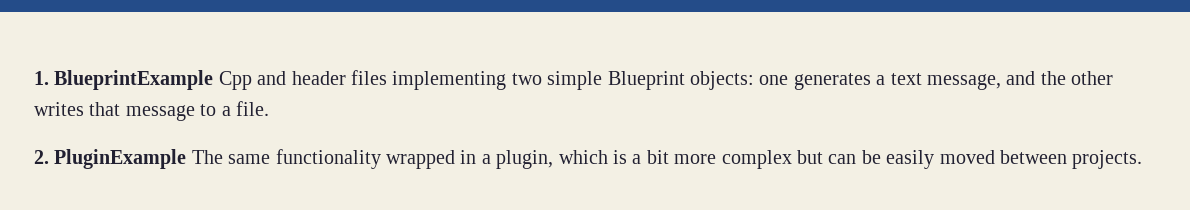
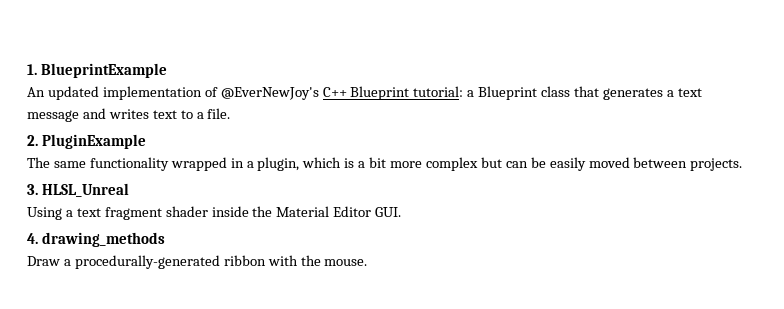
- 1. BlueprintExample Cpp and header files implementing two simple Blueprint objects: one generates a text message, and the other writes that message to a file.
+ 1. BlueprintExample
+ An updated implementation of @EverNewJoy's C++ Blueprint tutorial: a Blueprint class that generates a text message and writes text to a file.
- 2. PluginExample The same functionality wrapped in a plugin, which is a bit more complex but can be easily moved between projects.
+ 2. PluginExample
+ The same functionality wrapped in a plugin, which is a bit more complex but can be easily moved between projects.
+ 3. HLSL_Unreal
+ Using a text fragment shader inside the Material Editor GUI.
+ 4. drawing_methods
+ Draw a procedurally-generated ribbon with the mouse.

